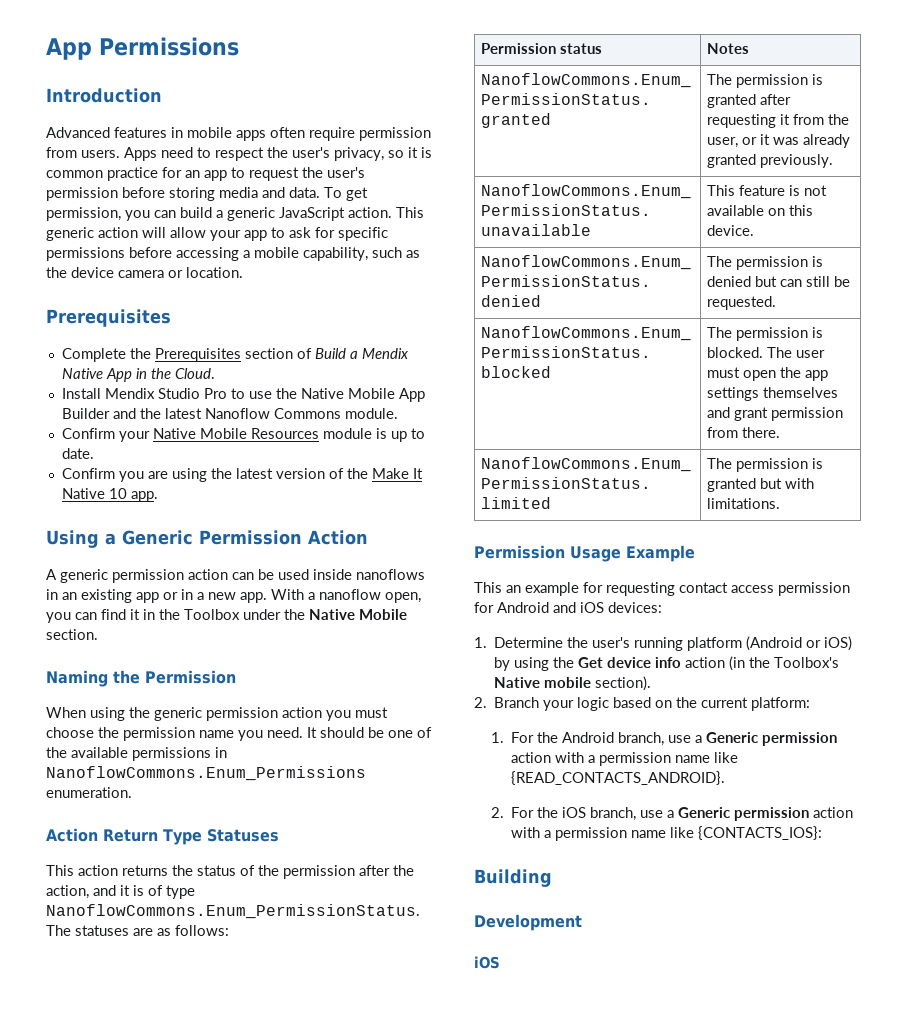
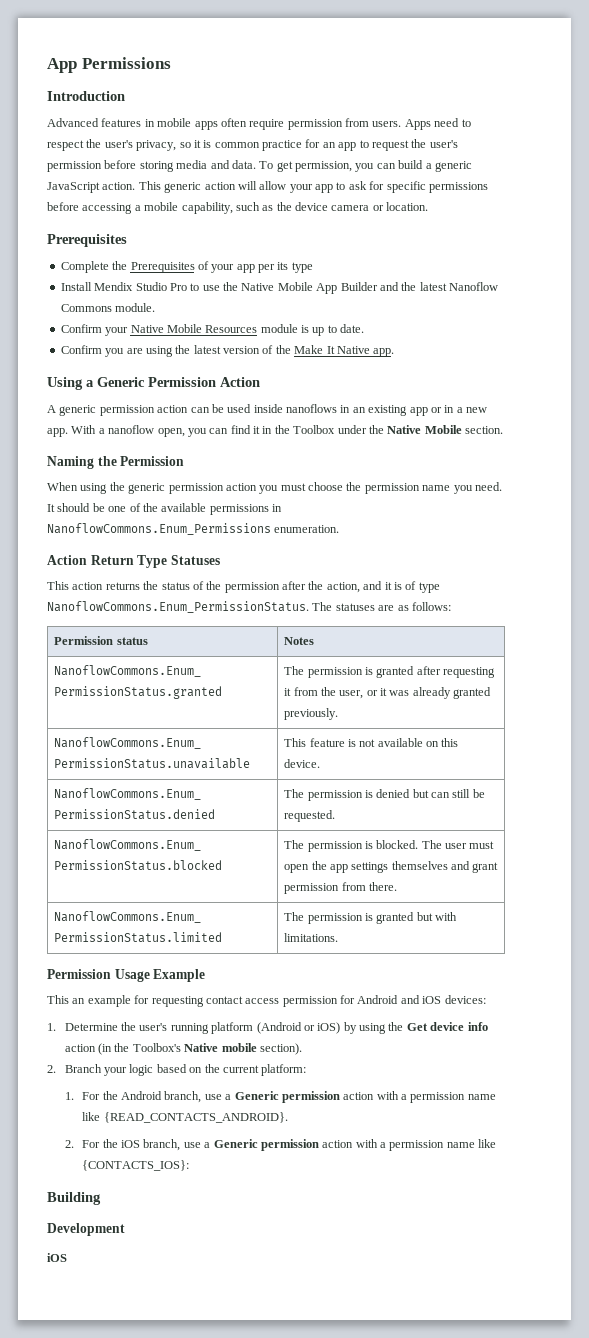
- Complete the Prerequisites section of Build a Mendix Native App in the Cloud.
+ Complete the Prerequisites of your app per its type
- Confirm you are using the latest version of the Make It Native 10 app.
+ Confirm you are using the latest version of the Make It Native app.

